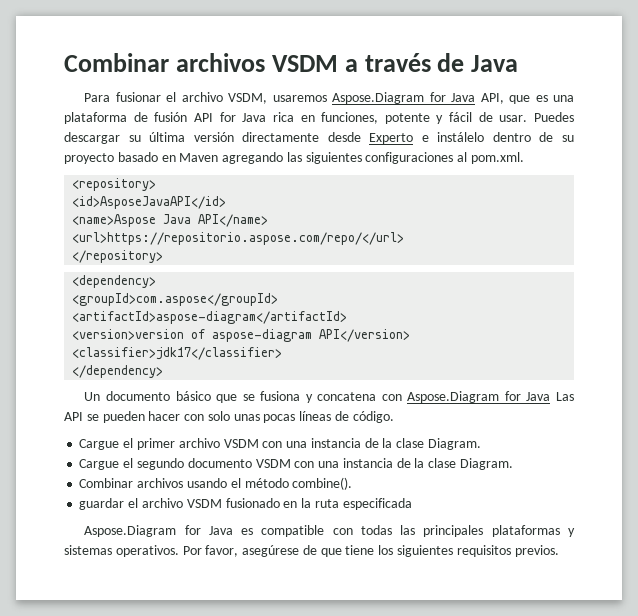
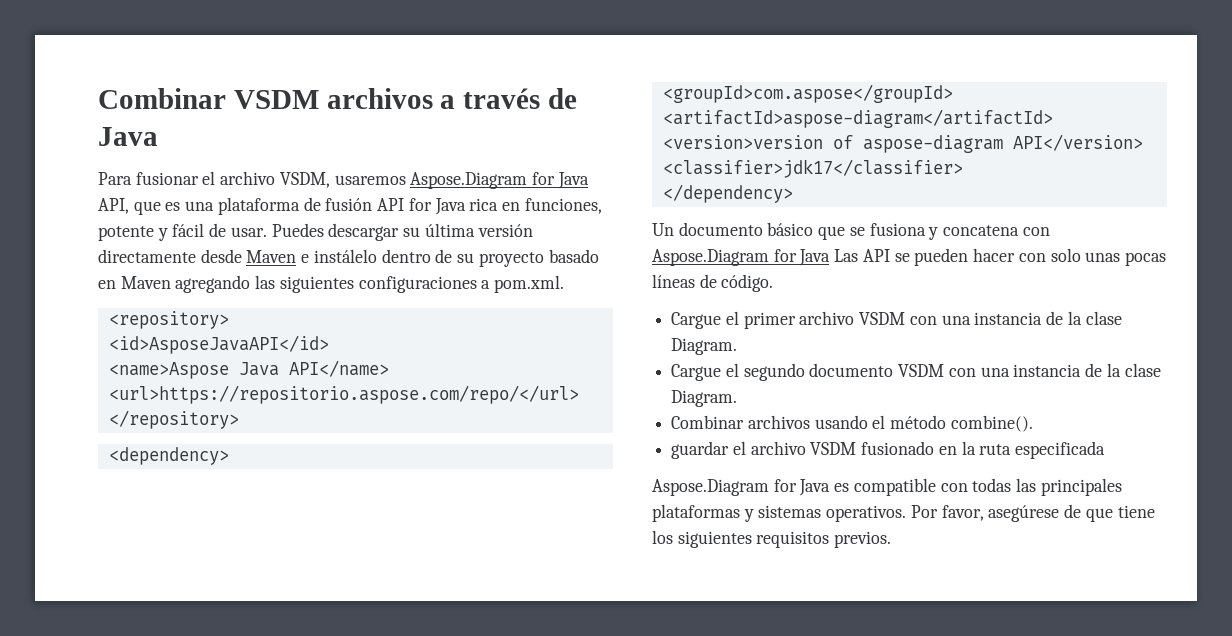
- Combinar archivos VSDM a través de Java
+ Combinar VSDM archivos a través de Java
- Puedes descargar su última versión directamente desde Experto e instálelo dentro de su proyecto basado en Maven agregando las siguientes configuraciones al pom.xml.
+ Puedes descargar su última versión directamente desde Maven e instálelo dentro de su proyecto basado en Maven agregando las siguientes configuraciones a pom.xml.

